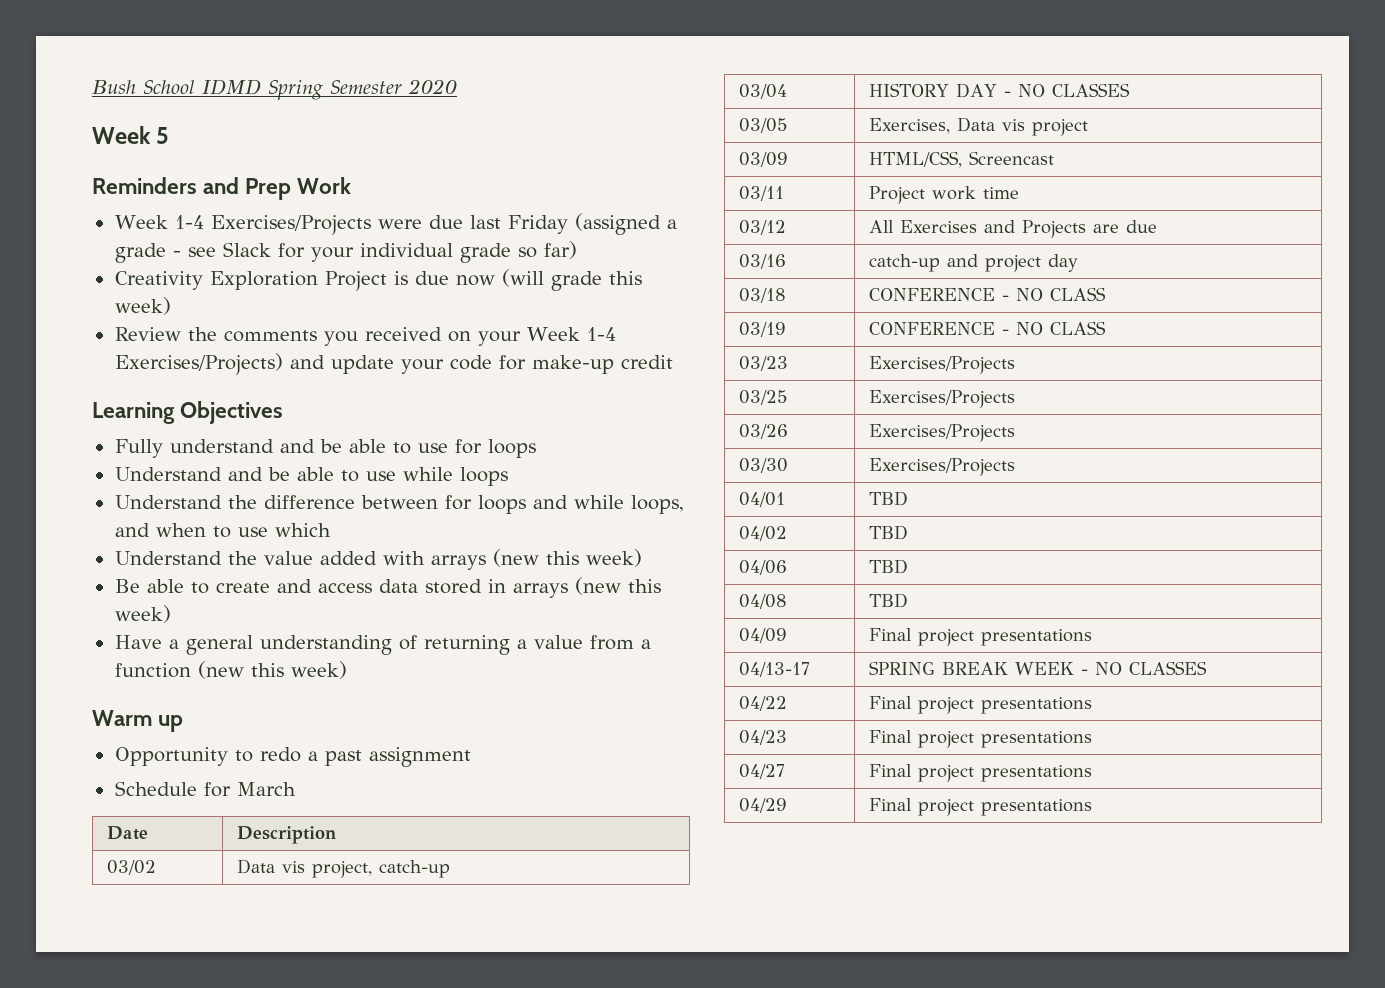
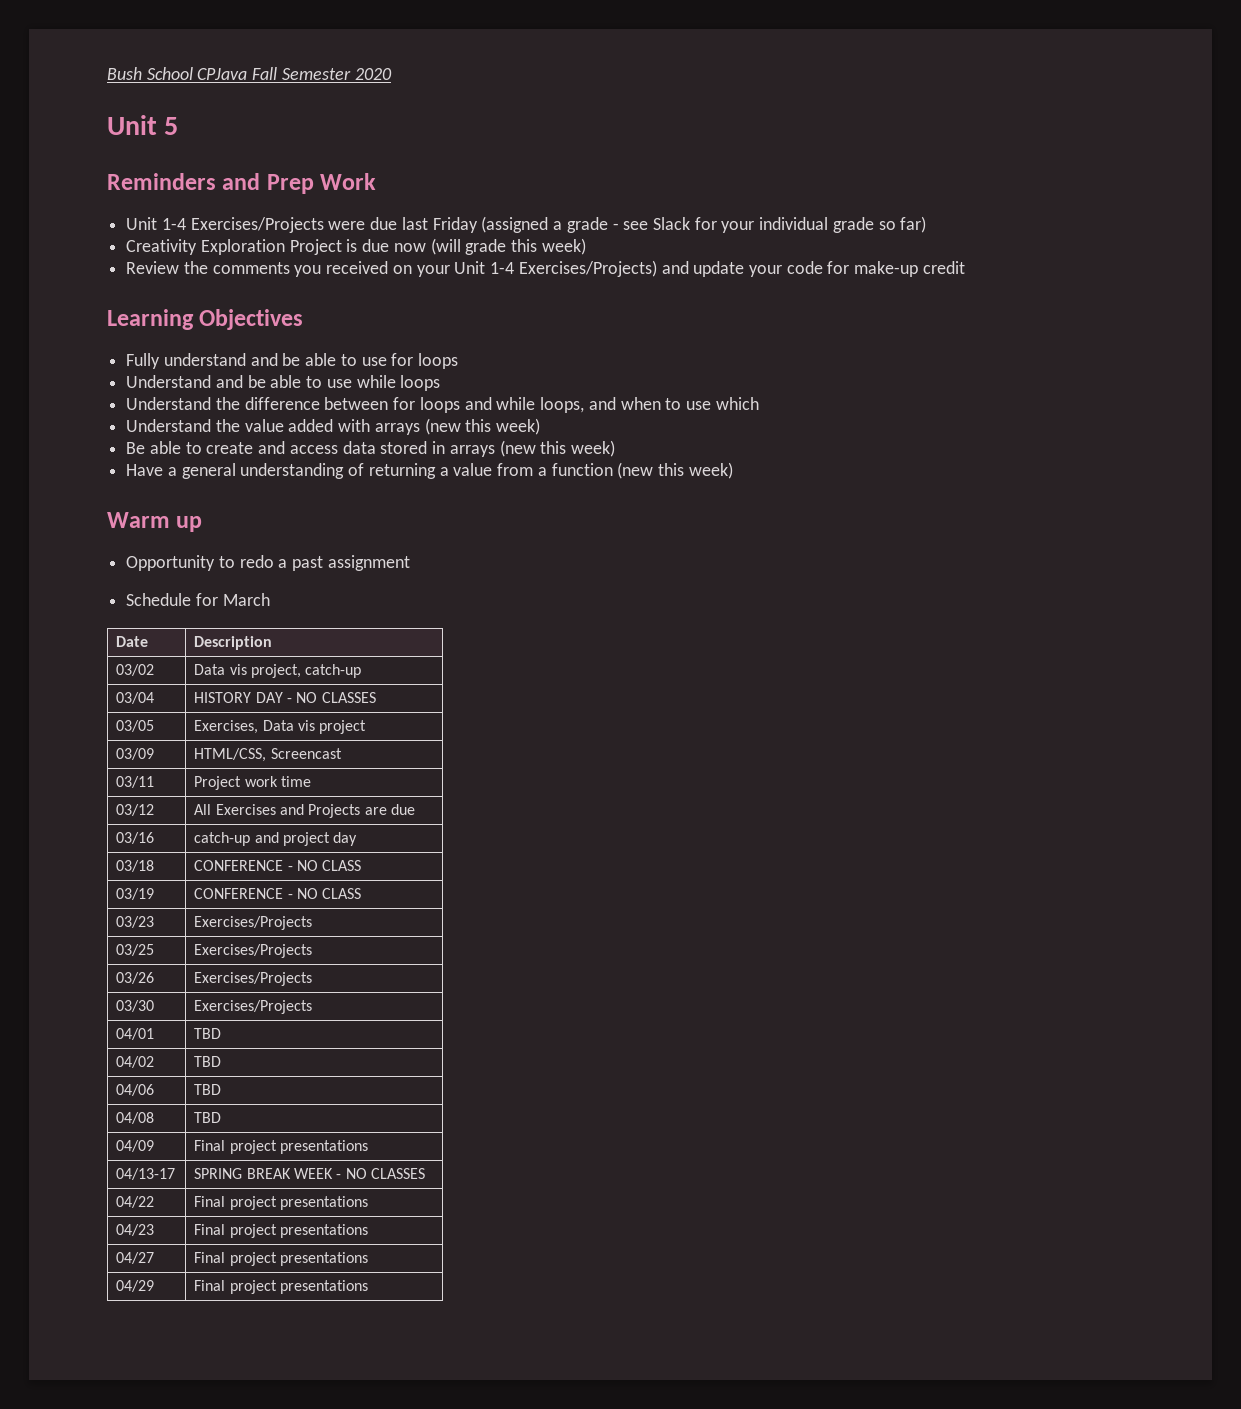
- Bush School IDMD Spring Semester 2020
+ Bush School CPJava Fall Semester 2020
- Week 5
+ Unit 5
- Week 1-4 Exercises/Projects were due last Friday (assigned a grade - see Slack for your individual grade so far)
+ Unit 1-4 Exercises/Projects were due last Friday (assigned a grade - see Slack for your individual grade so far)
- Review the comments you received on your Week 1-4 Exercises/Projects) and update your code for make-up credit
+ Review the comments you received on your Unit 1-4 Exercises/Projects) and update your code for make-up credit

